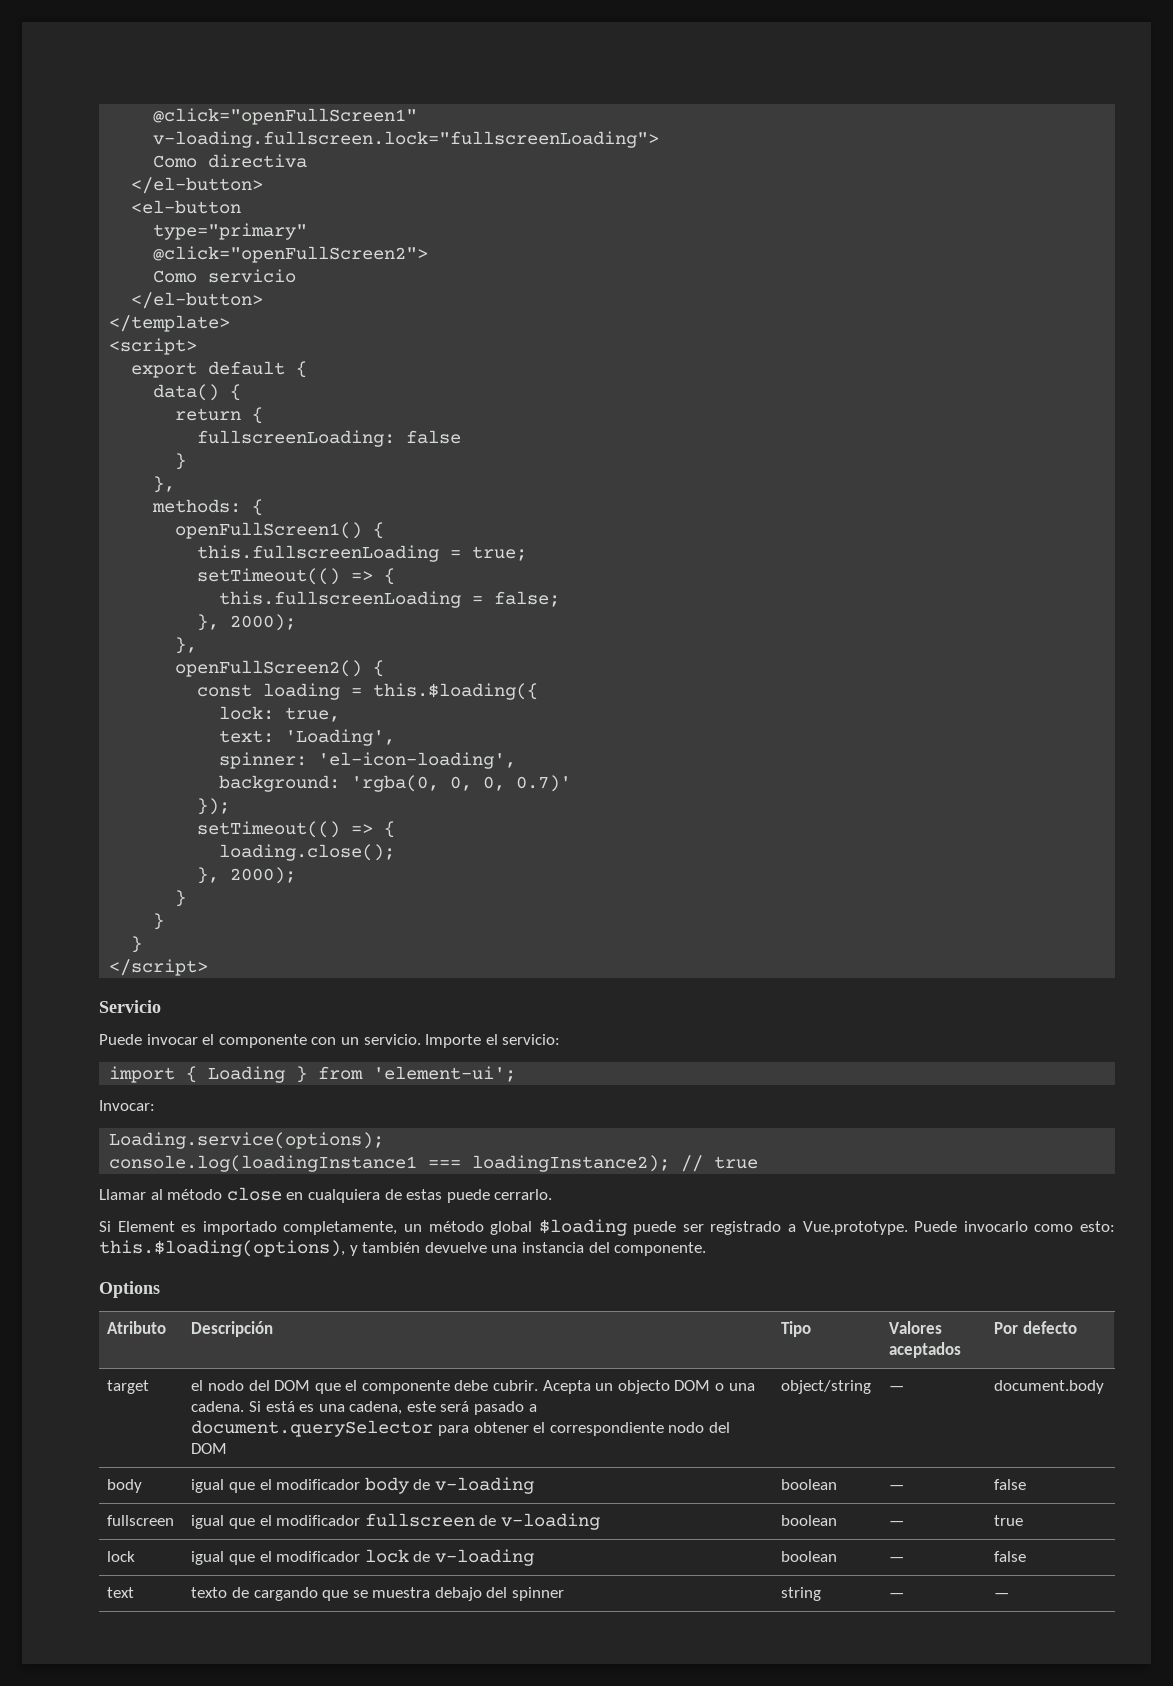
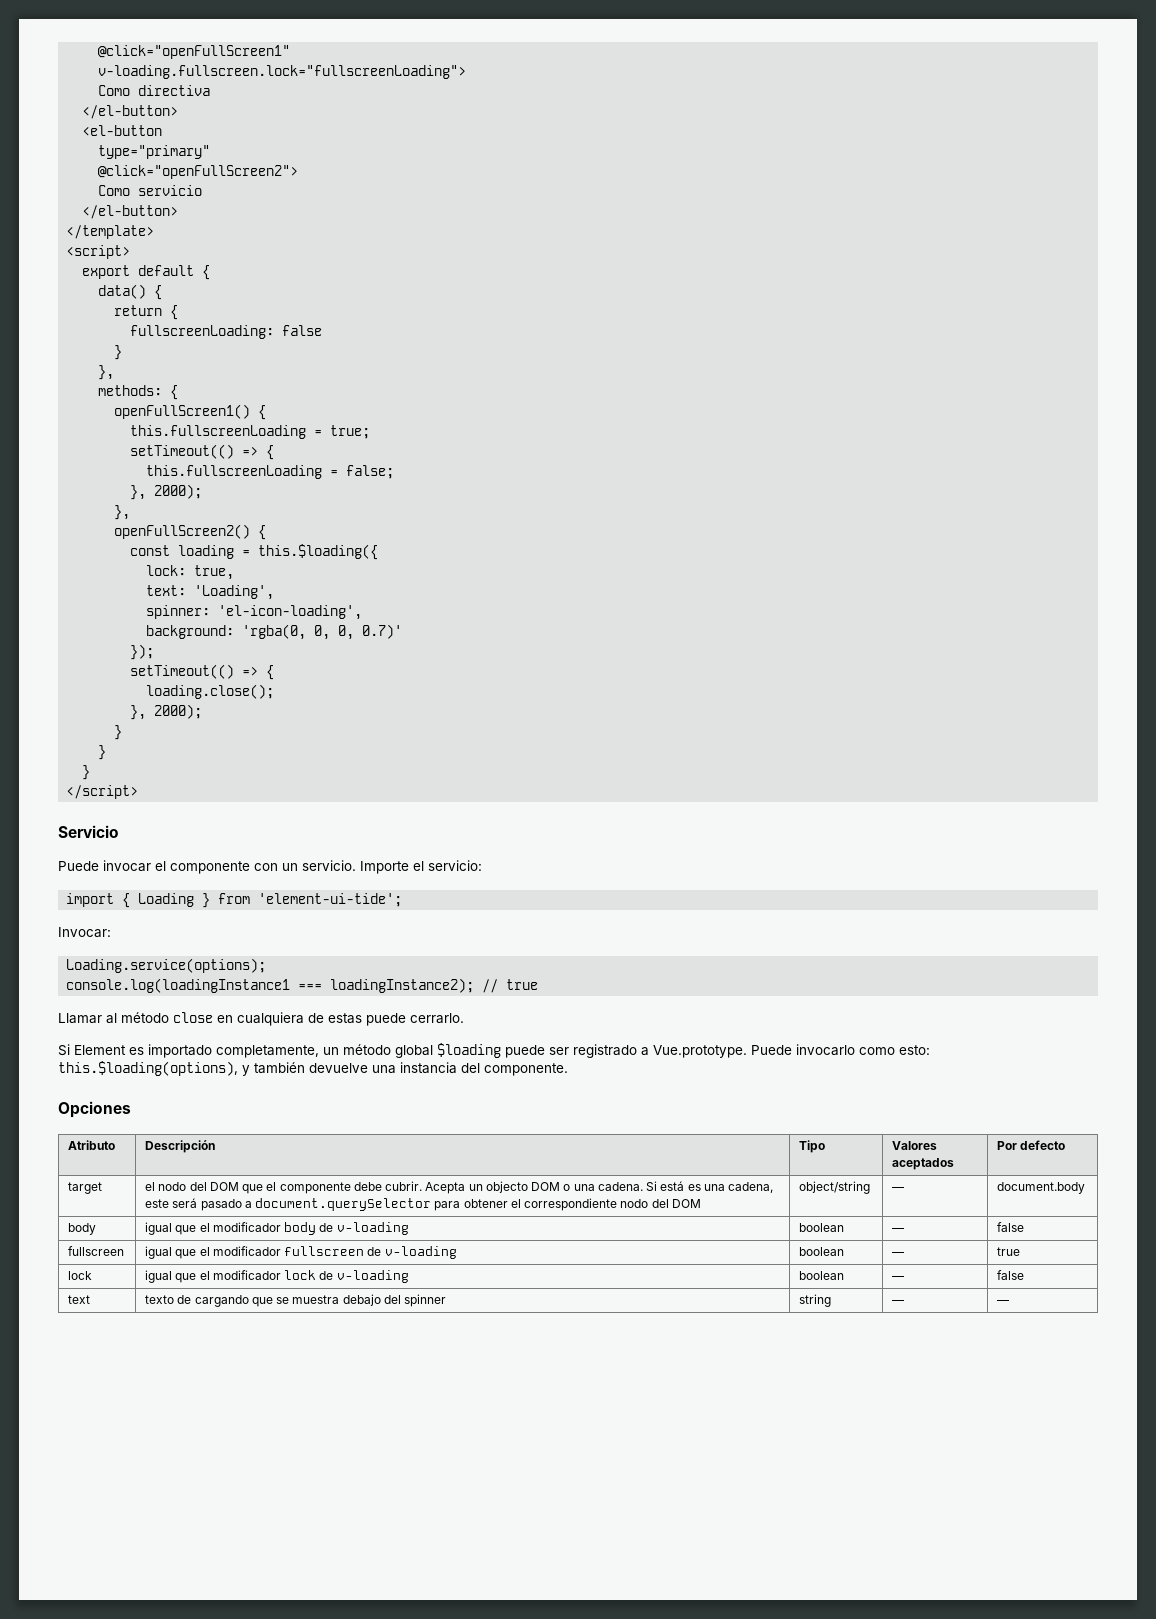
- import { Loading } from 'element-ui';
+ import { Loading } from 'element-ui-tide';
- Options
+ Opciones

